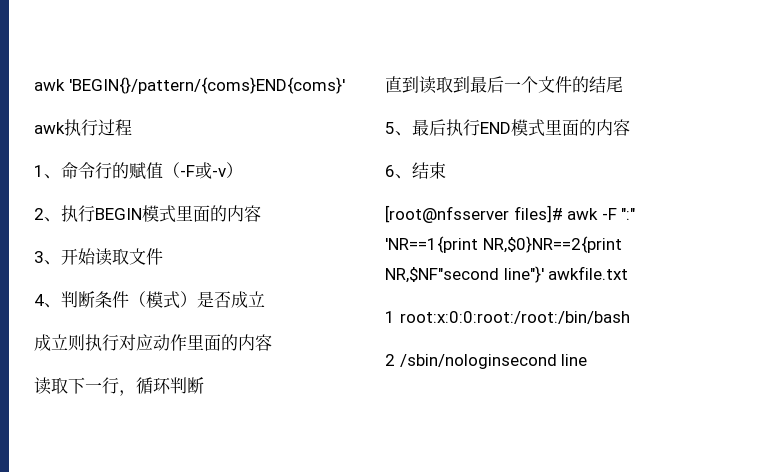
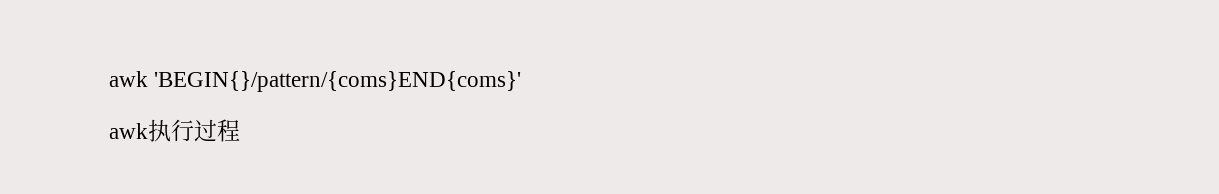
- 1、命令行的赋值（-F或-v）
- 2、执行BEGIN模式里面的内容
- 3、开始读取文件
- 4、判断条件（模式）是否成立
- 成立则执行对应动作里面的内容
- 读取下一行，循环判断
- 直到读取到最后一个文件的结尾
- 5、最后执行END模式里面的内容
- 6、结束
- [root@nfsserver files]# awk -F ":" 'NR==1{print NR,$0}NR==2{print NR,$NF"second line"}' awkfile.txt
- 1 root:x:0:0:root:/root:/bin/bash
- 2 /sbin/nologinsecond line

